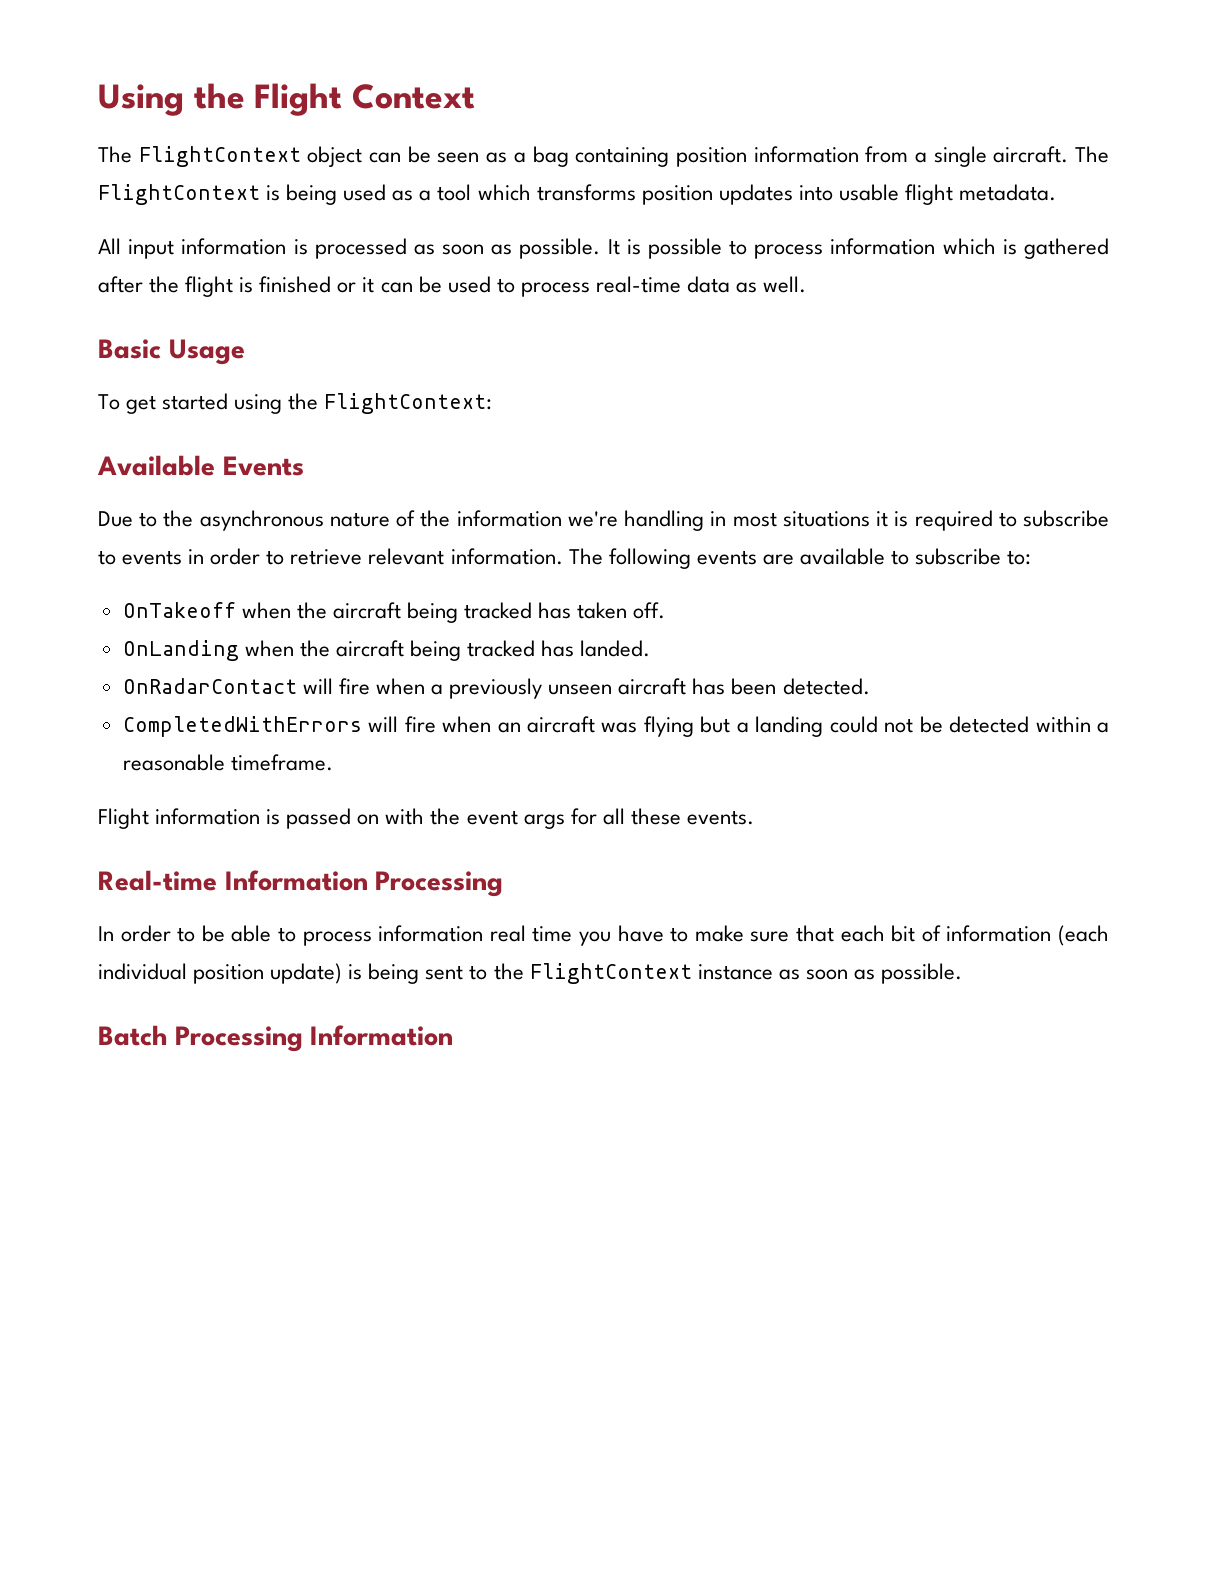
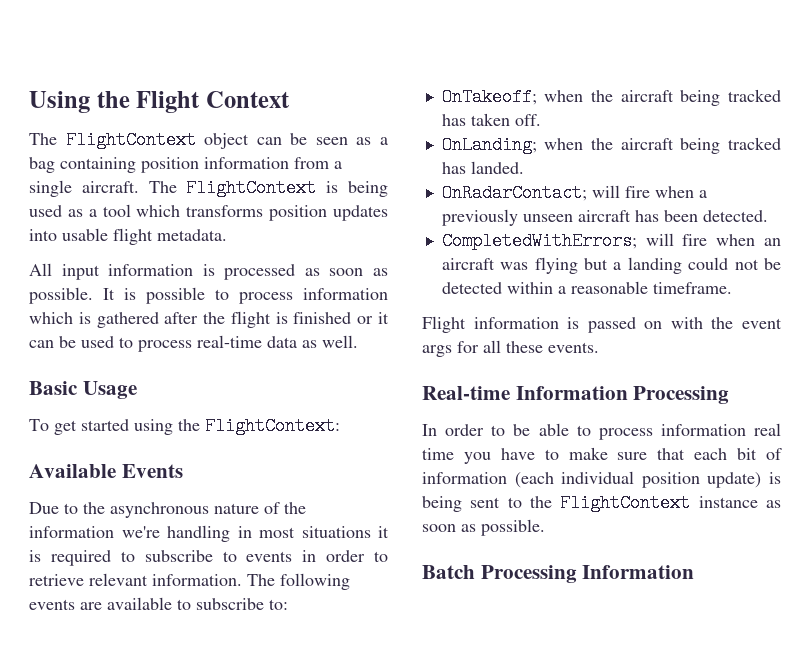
- OnTakeoff when the aircraft being tracked has taken off.
+ OnTakeoff; when the aircraft being tracked has taken off.
- OnLanding when the aircraft being tracked has landed.
+ OnLanding; when the aircraft being tracked has landed.
- OnRadarContact will fire when a previously unseen aircraft has been detected.
+ OnRadarContact; will fire when a previously unseen aircraft has been detected.
- CompletedWithErrors will fire when an aircraft was flying but a landing could not be detected within a reasonable timeframe.
+ CompletedWithErrors; will fire when an aircraft was flying but a landing could not be detected within a reasonable timeframe.

